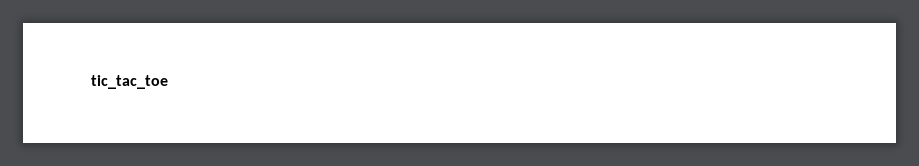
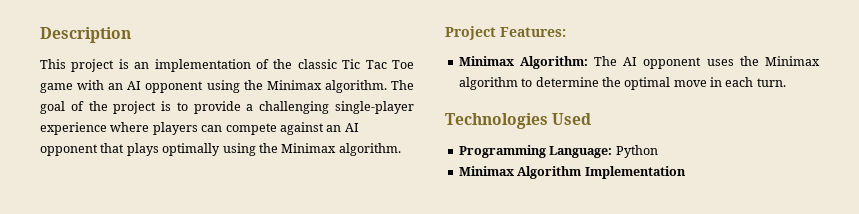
- tic_tac_toe
+ Description
+ This project is an implementation of the classic Tic Tac Toe game with an AI opponent using the Minimax algorithm. The goal of the project is to provide a challenging single-player experience where players can compete against an AI opponent that plays optimally using the Minimax algorithm.
+ Project Features:
+ Minimax Algorithm: The AI opponent uses the Minimax algorithm to determine the optimal move in each turn.
+ Technologies Used
+ Programming Language: Python
+ Minimax Algorithm Implementation

